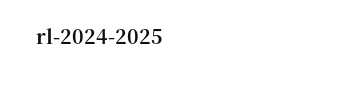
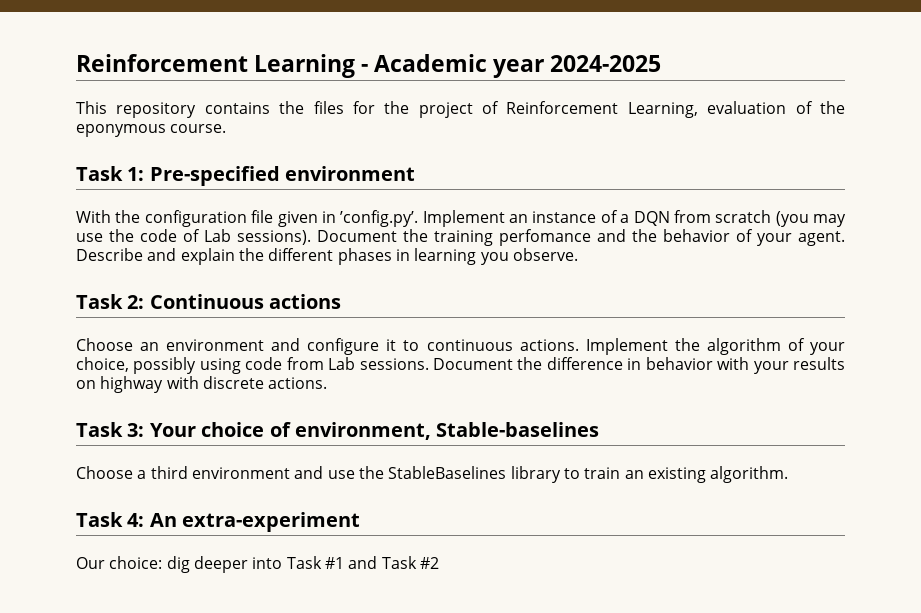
- rl-2024-2025
+ Reinforcement Learning - Academic year 2024-2025
+ This repository contains the files for the project of Reinforcement Learning, evaluation of the eponymous course.
+ Task 1: Pre-specified environment
+ With the configuration file given in ’config.py’. Implement an instance of a DQN from scratch (you may use the code of Lab sessions). Document the training perfomance and the behavior of your agent. Describe and explain the different phases in learning you observe.
+ Task 2: Continuous actions
+ Choose an environment and configure it to continuous actions. Implement the algorithm of your choice, possibly using code from Lab sessions. Document the difference in behavior with your results on highway with discrete actions.
+ Task 3: Your choice of environment, Stable-baselines
+ Choose a third environment and use the StableBaselines library to train an existing algorithm.
+ Task 4: An extra-experiment
+ Our choice: dig deeper into Task #1 and Task #2

